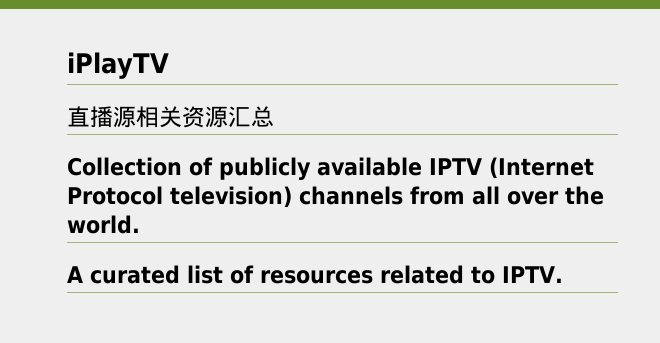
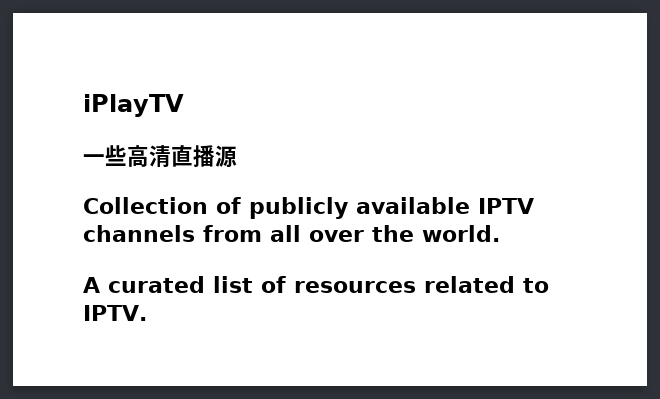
- 直播源相关资源汇总
+ 一些高清直播源
- Collection of publicly available IPTV (Internet Protocol television) channels from all over the world.
+ Collection of publicly available IPTV channels from all over the world.

